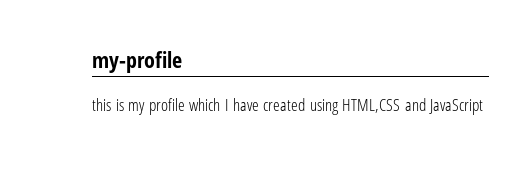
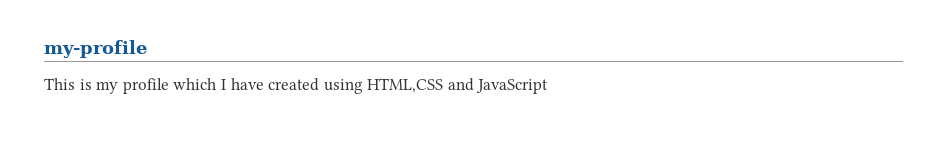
- this is my profile which I have created using HTML,CSS and JavaScript
+ This is my profile which I have created using HTML,CSS and JavaScript

